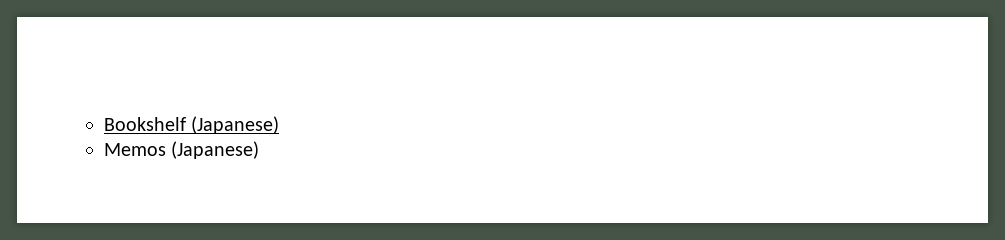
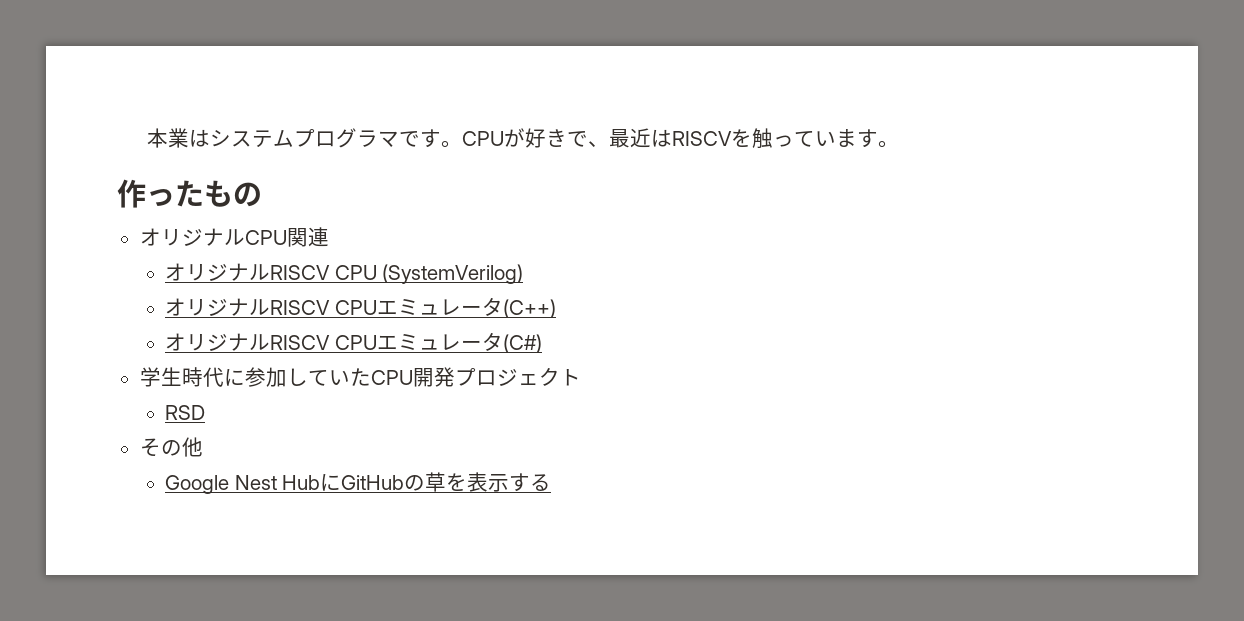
- Bookshelf (Japanese)
- Memos (Japanese)
+ 本業はシステムプログラマです。CPUが好きで、最近はRISCVを触っています。
+ 作ったもの
+ オリジナルCPU関連
+ オリジナルRISCV CPU (SystemVerilog)
+ オリジナルRISCV CPUエミュレータ(C++)
+ オリジナルRISCV CPUエミュレータ(C#)
+ 学生時代に参加していたCPU開発プロジェクト
+ RSD
+ その他
+ Google Nest HubにGitHubの草を表示する

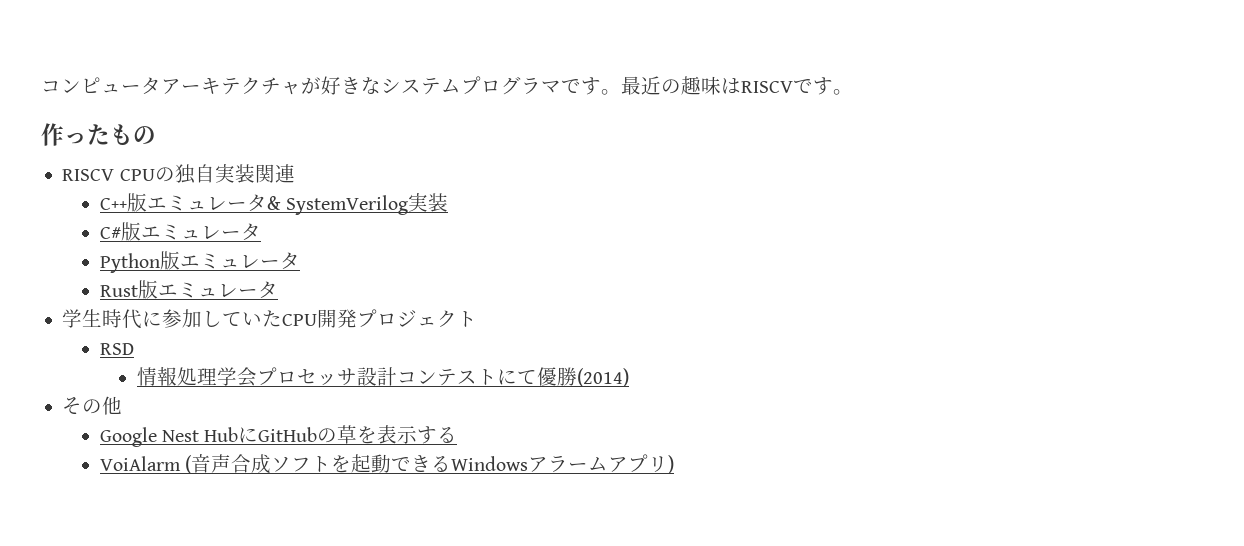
- 本業はシステムプログラマです。
+ コンピュータアーキテクチャが好きなシステムプログラマです。
- CPUが好きで、最近はRISCVを触っています。
+ 最近の趣味はRISCVです。
  作ったもの
- オリジナルCPU関連
- オリジナルRISCV CPU (SystemVerilog)
- オリジナルRISCV CPUエミュレータ(C++)
- オリジナルRISCV CPUエミュレータ(C#)
+ RISCV CPUの独自実装関連
+ C++版エミュレータ& SystemVerilog実装
+ C#版エミュレータ
+ Python版エミュレータ
+ Rust版エミュレータ
+ 情報処理学会プロセッサ設計コンテストにて優勝(2014)
+ VoiAlarm (音声合成ソフトを起動できるWindowsアラームアプリ)

